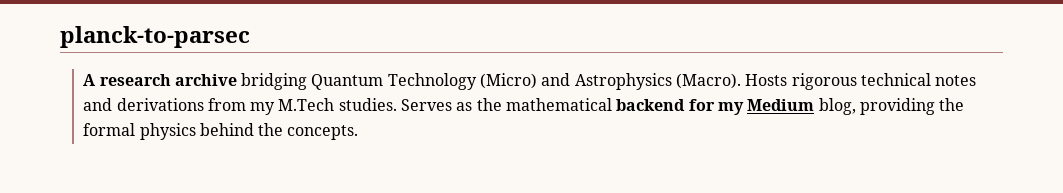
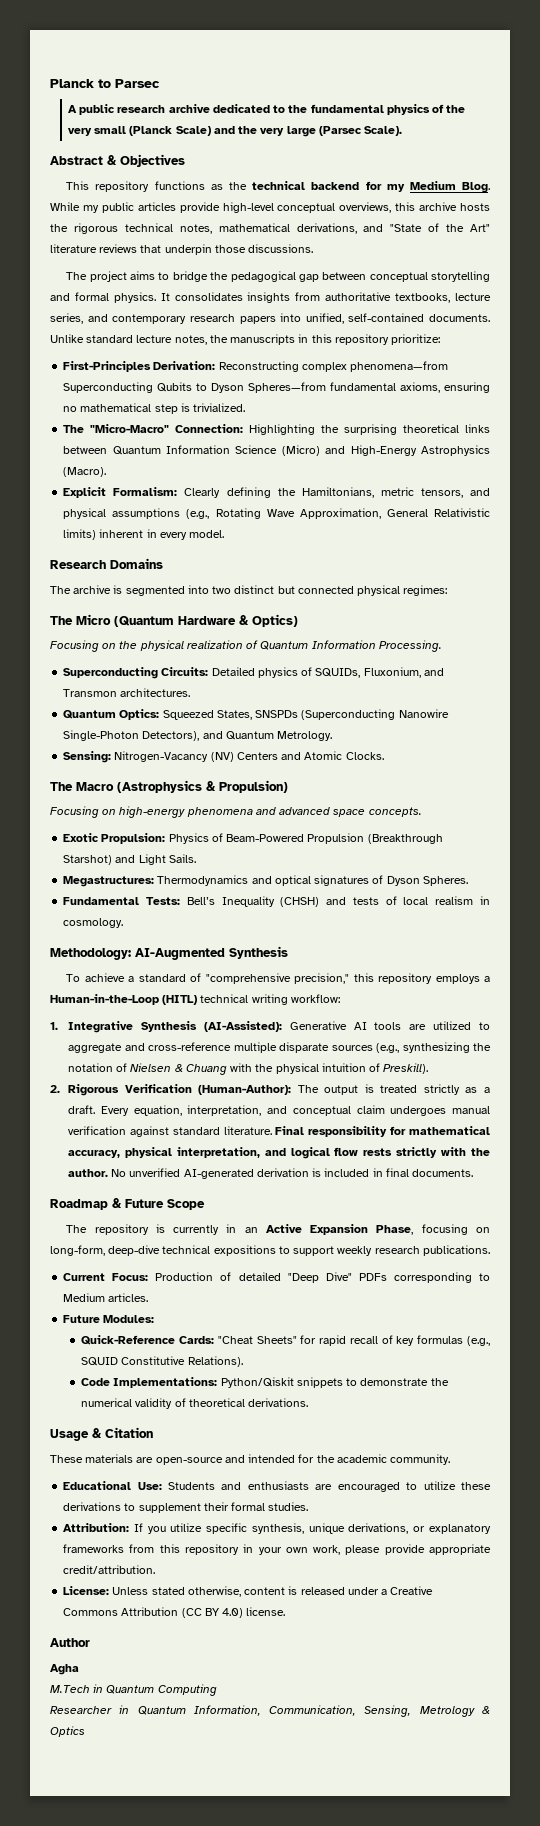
- planck-to-parsec
+ Planck to Parsec
- A research archive bridging Quantum Technology (Micro) and Astrophysics (Macro). Hosts rigorous technical notes and derivations from my M.Tech studies. Serves as the mathematical backend for my Medium blog, providing the formal physics behind the concepts.
+ A public research archive dedicated to the fundamental physics of the very small (Planck Scale) and the very large (Parsec Scale).
+ Abstract & Objectives
+ This repository functions as the technical backend for my Medium Blog. While my public articles provide high-level conceptual overviews, this archive hosts the rigorous technical notes, mathematical derivations, and "State of the Art" literature reviews that underpin those discussions.
+ The project aims to bridge the pedagogical gap between conceptual storytelling and formal physics. It consolidates insights from authoritative textbooks, lecture series, and contemporary research papers into unified, self-contained documents. Unlike standard lecture notes, the manuscripts in this repository prioritize:
+ First-Principles Derivation: Reconstructing complex phenomena—from Superconducting Qubits to Dyson Spheres—from fundamental axioms, ensuring no mathematical step is trivialized.
+ The "Micro-Macro" Connection: Highlighting the surprising theoretical links between Quantum Information Science (Micro) and High-Energy Astrophysics (Macro).
+ Explicit Formalism: Clearly defining the Hamiltonians, metric tensors, and physical assumptions (e.g., Rotating Wave Approximation, General Relativistic limits) inherent in every model.
+ Research Domains
+ The archive is segmented into two distinct but connected physical regimes:
+ The Micro (Quantum Hardware & Optics)
+ Focusing on the physical realization of Quantum Information Processing.
+ Superconducting Circuits: Detailed physics of SQUIDs, Fluxonium, and Transmon architectures.
+ Quantum Optics: Squeezed States, SNSPDs (Superconducting Nanowire Single-Photon Detectors), and Quantum Metrology.
+ Sensing: Nitrogen-Vacancy (NV) Centers and Atomic Clocks.
+ The Macro (Astrophysics & Propulsion)
+ Focusing on high-energy phenomena and advanced space concepts.
+ Exotic Propulsion: Physics of Beam-Powered Propulsion (Breakthrough Starshot) and Light Sails.
+ Megastructures: Thermodynamics and optical signatures of Dyson Spheres.
+ Fundamental Tests: Bell’s Inequality (CHSH) and tests of local realism in cosmology.
+ Methodology: AI-Augmented Synthesis
+ To achieve a standard of "comprehensive precision," this repository employs a Human-in-the-Loop (HITL) technical writing workflow:
+ 1. Integrative Synthesis (AI-Assisted): Generative AI tools are utilized to aggregate and cross-reference multiple disparate sources (e.g., synthesizing the notation of Nielsen & Chuang with the physical intuition of Preskill).
+ 2. Rigorous Verification (Human-Author): The output is treated strictly as a draft. Every equation, interpretation, and conceptual claim undergoes manual verification against standard literature. Final responsibility for mathematical accuracy, physical interpretation, and logical flow rests strictly with the author. No unverified AI-generated derivation is included in final documents.
+ Roadmap & Future Scope
+ The repository is currently in an Active Expansion Phase, focusing on long-form, deep-dive technical expositions to support weekly research publications.
+ Current Focus: Production of detailed "Deep Dive" PDFs corresponding to Medium articles.
+ Future Modules:
+ Quick-Reference Cards: "Cheat Sheets" for rapid recall of key formulas (e.g., SQUID Constitutive Relations).
+ Code Implementations: Python/Qiskit snippets to demonstrate the numerical validity of theoretical derivations.
+ Usage & Citation
+ These materials are open-source and intended for the academic community.
+ Educational Use: Students and enthusiasts are encouraged to utilize these derivations to supplement their formal studies.
+ Attribution: If you utilize specific synthesis, unique derivations, or explanatory frameworks from this repository in your own work, please provide appropriate credit/attribution.
+ License: Unless stated otherwise, content is released under a Creative Commons Attribution (CC BY 4.0) license.
+ Author
+ Agha
+ M.Tech in Quantum Computing
+ Researcher in Quantum Information, Communication, Sensing, Metrology & Optics

